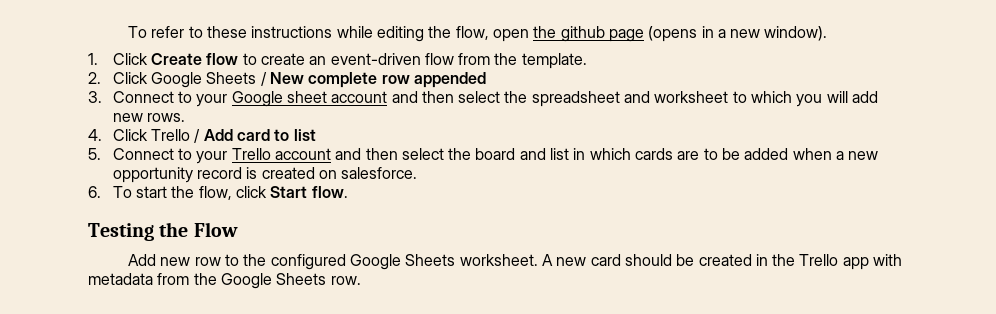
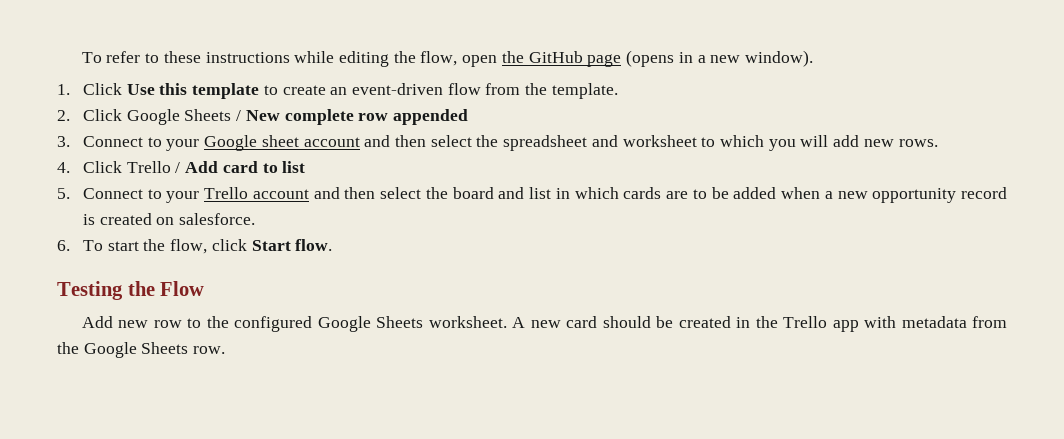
- To refer to these instructions while editing the flow, open the github page (opens in a new window).
+ To refer to these instructions while editing the flow, open the GitHub page (opens in a new window).
- 1. Click Create flow to create an event-driven flow from the template.
+ 1. Click Use this template to create an event-driven flow from the template.

